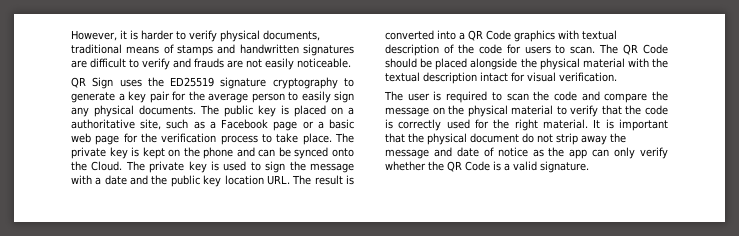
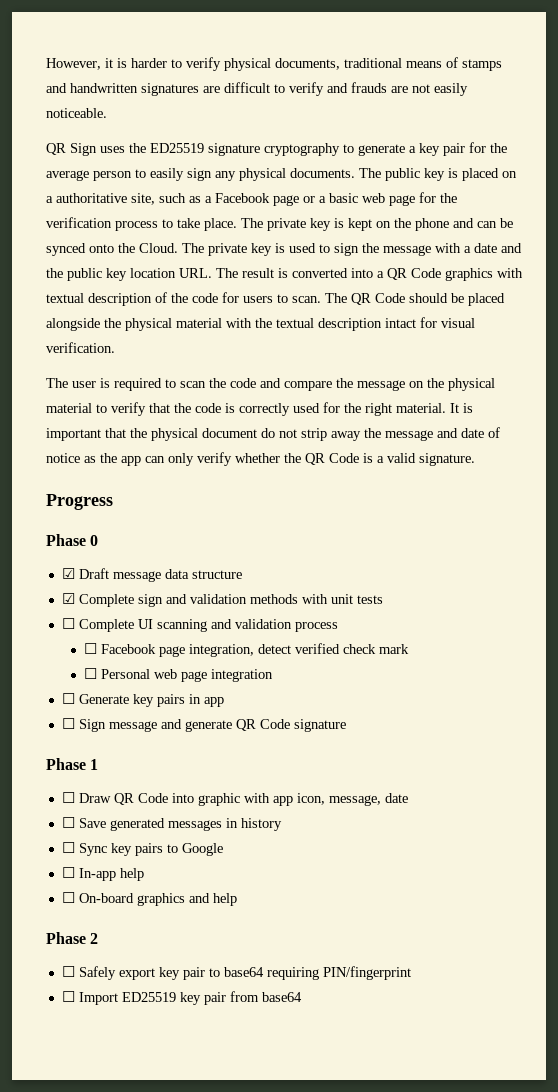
+ Progress
+ Phase 0
+ ☑ Draft message data structure
+ ☑ Complete sign and validation methods with unit tests
+ ☐ Complete UI scanning and validation process
+ ☐ Facebook page integration, detect verified check mark
+ ☐ Personal web page integration
+ ☐ Generate key pairs in app
+ ☐ Sign message and generate QR Code signature
+ Phase 1
+ ☐ Draw QR Code into graphic with app icon, message, date
+ ☐ Save generated messages in history
+ ☐ Sync key pairs to Google
+ ☐ In-app help
+ ☐ On-board graphics and help
+ Phase 2
+ ☐ Safely export key pair to base64 requiring PIN/fingerprint
+ ☐ Import ED25519 key pair from base64

